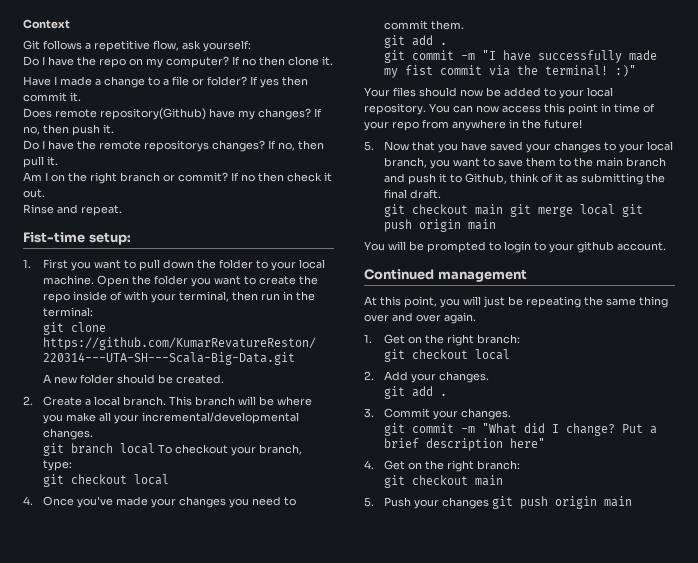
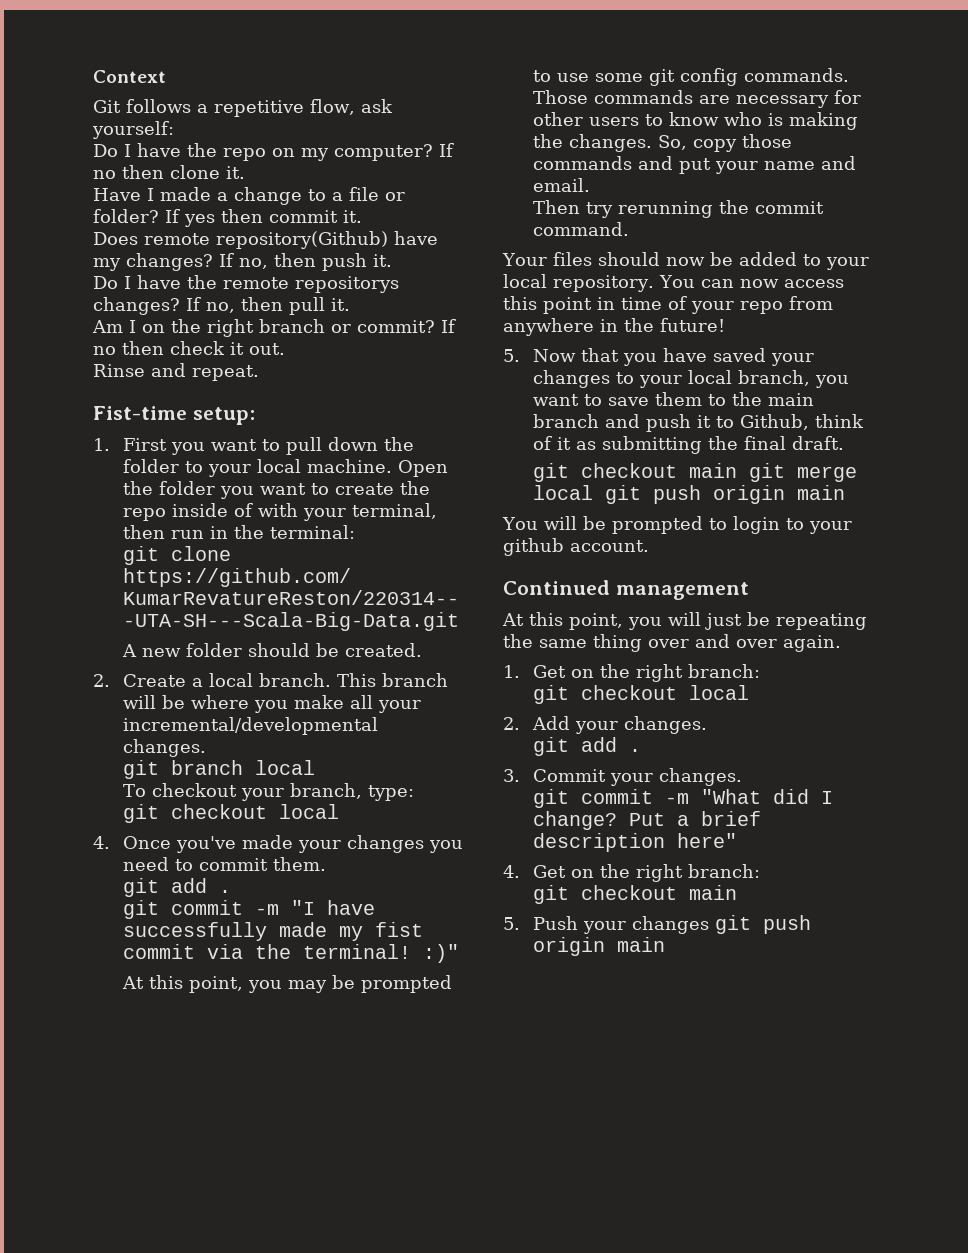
- git branch local To checkout your branch, type:
+ git branch local
+ To checkout your branch, type:
+ At this point, you may be prompted to use some git config commands. Those commands are necessary for other users to know who is making the changes. So, copy those commands and put your name and email.
+ Then try rerunning the commit command.

